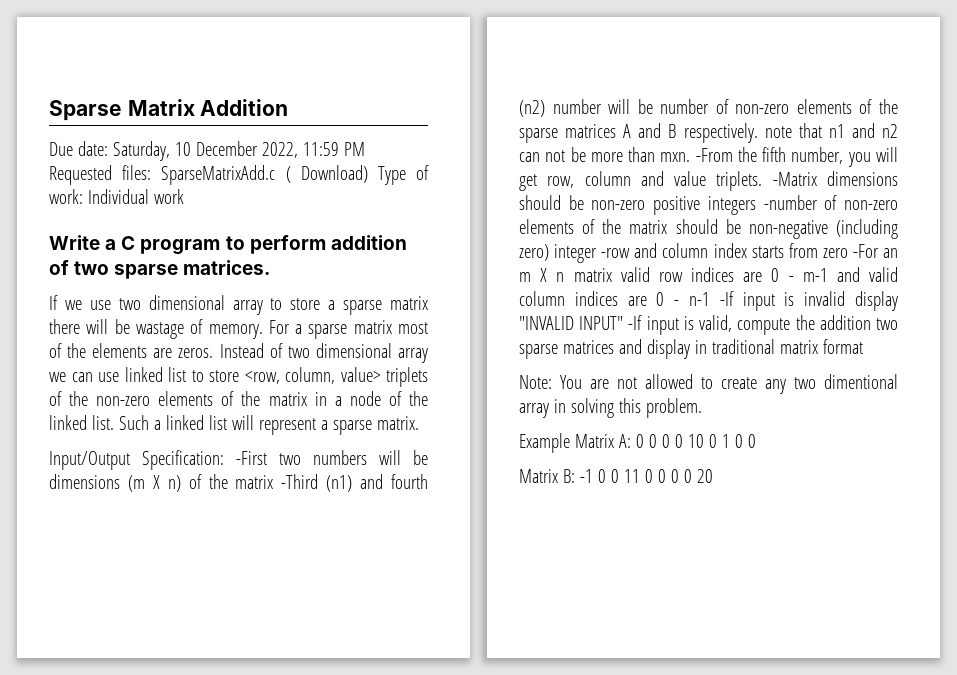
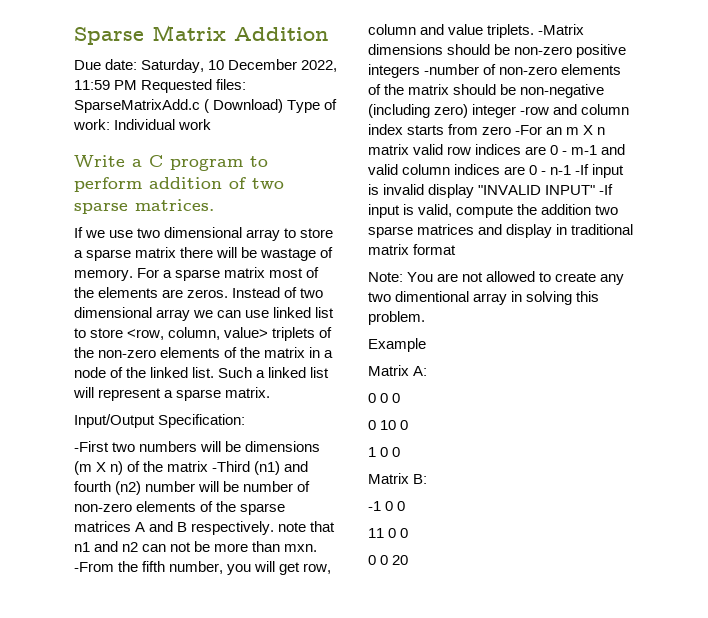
- Input/Output Specification: -First two numbers will be dimensions (m X n) of the matrix -Third (n1) and fourth (n2) number will be number of non-zero elements of the sparse matrices A and B respectively. note that n1 and n2 can not be more than mxn.
+ Input/Output Specification:
+ -First two numbers will be dimensions (m X n) of the matrix -Third (n1) and fourth (n2) number will be number of non-zero elements of the sparse matrices A and B respectively. note that n1 and n2 can not be more than mxn.
- Example Matrix A: 0 0 0 0 10 0 1 0 0
+ Example
+ Matrix A:
+ 0 0 0
+ 0 10 0
+ 1 0 0
- Matrix B: -1 0 0 11 0 0 0 0 20
+ Matrix B:
+ -1 0 0
+ 11 0 0
+ 0 0 20

